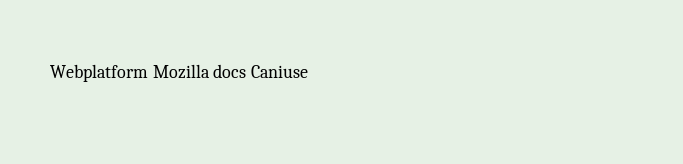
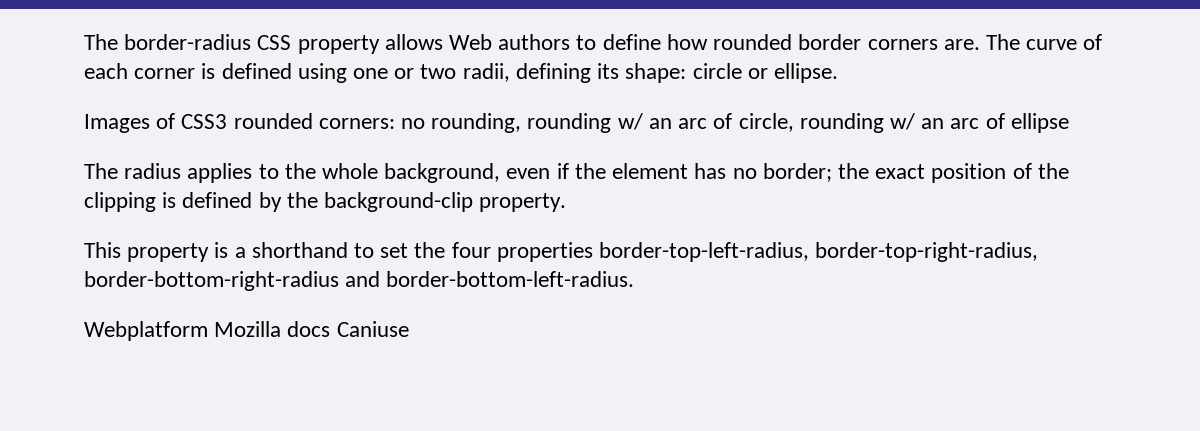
+ The border-radius CSS property allows Web authors to define how rounded border corners are. The curve of each corner is defined using one or two radii, defining its shape: circle or ellipse.
+ Images of CSS3 rounded corners: no rounding, rounding w/ an arc of circle, rounding w/ an arc of ellipse
+ The radius applies to the whole background, even if the element has no border; the exact position of the clipping is defined by the background-clip property.
+ This property is a shorthand to set the four properties border-top-left-radius, border-top-right-radius, border-bottom-right-radius and border-bottom-left-radius.

